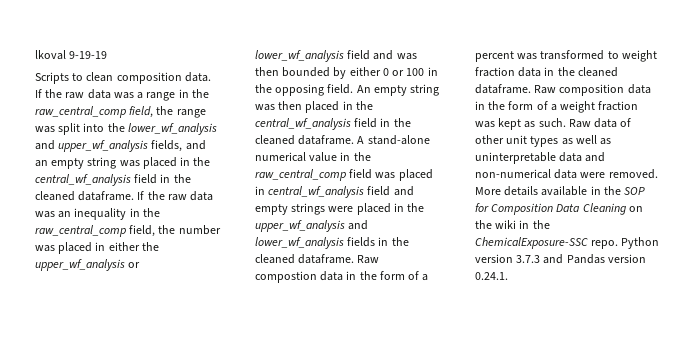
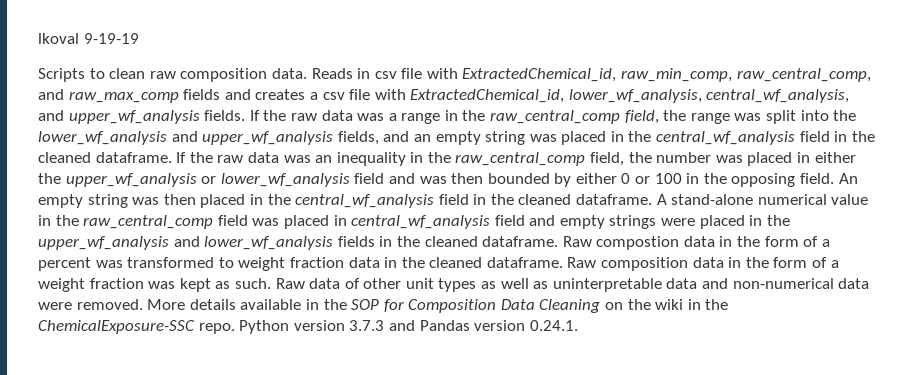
- Scripts to clean composition data.
+ Scripts to clean raw composition data.
+ Reads in csv file with ExtractedChemical_id, raw_min_comp, raw_central_comp, and raw_max_comp fields and creates a csv file with ExtractedChemical_id, lower_wf_analysis, central_wf_analysis, and upper_wf_analysis fields.

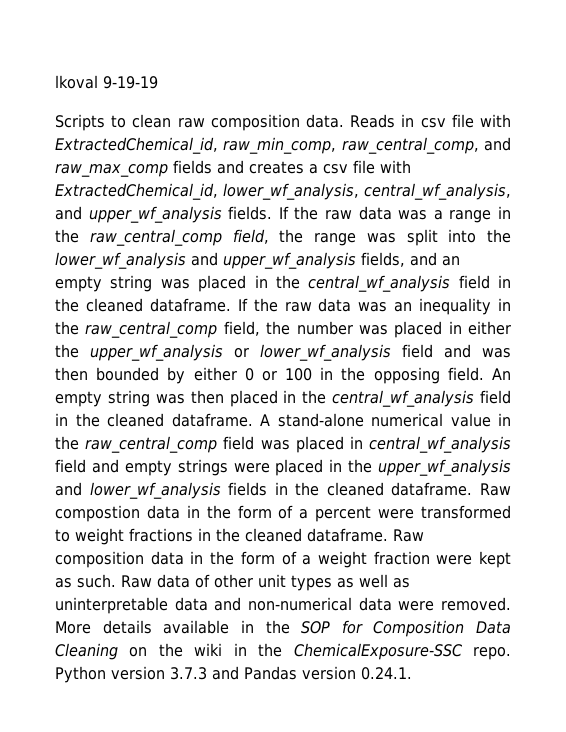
- Raw compostion data in the form of a percent was transformed to weight fraction data in the cleaned dataframe.
+ Raw compostion data in the form of a percent were transformed to weight fractions in the cleaned dataframe.
- Raw composition data in the form of a weight fraction was kept as such.
+ Raw composition data in the form of a weight fraction were kept as such.

